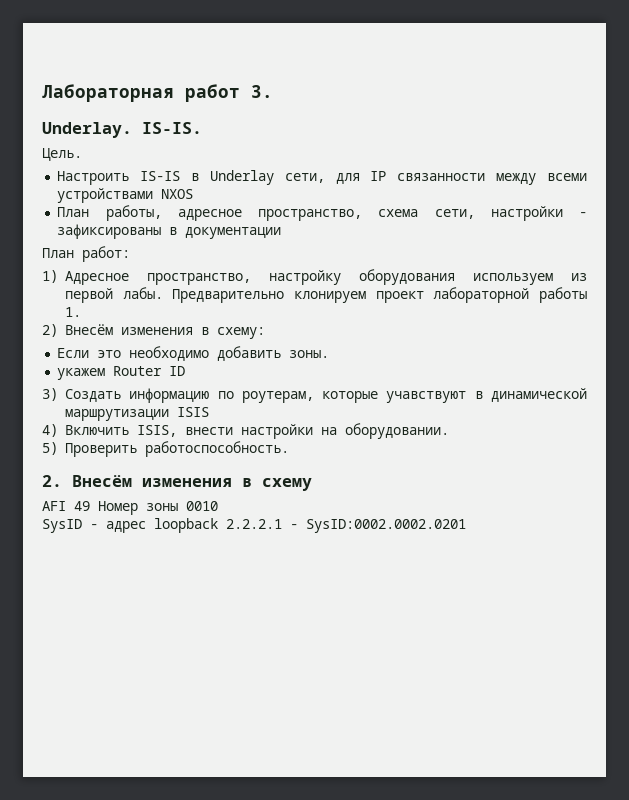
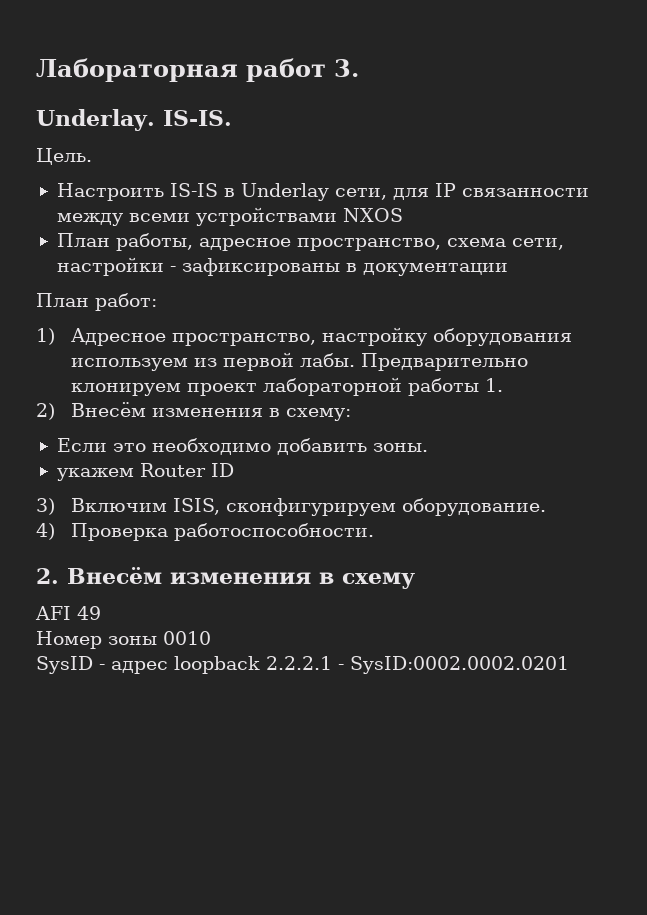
- 3) Создать информацию по роутерам, которые учавствуют в динамической маршрутизации ISIS
- 4) Включить ISIS, внести настройки на оборудовании.
- 5) Проверить работоспособность.
+ 3) Включим ISIS, сконфигурируем оборудование.
+ 4) Проверка работоспособности.
- AFI 49 Номер зоны 0010
+ AFI 49
+ Номер зоны 0010

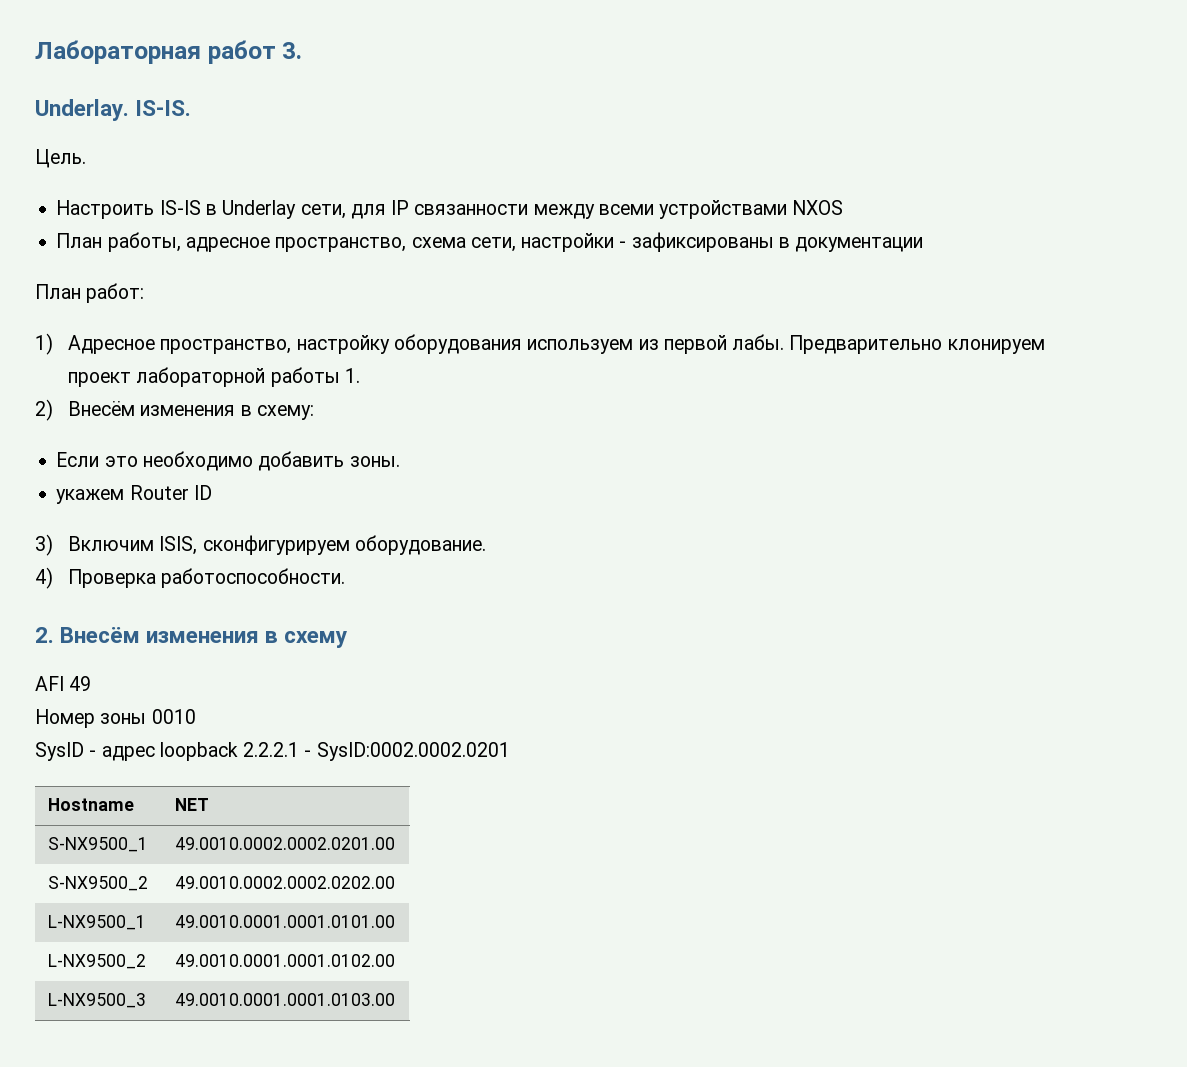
+ Hostname | NET
+ S-NX9500_1 | 49.0010.0002.0002.0201.00
+ S-NX9500_2 | 49.0010.0002.0002.0202.00
+ L-NX9500_1 | 49.0010.0001.0001.0101.00
+ L-NX9500_2 | 49.0010.0001.0001.0102.00
+ L-NX9500_3 | 49.0010.0001.0001.0103.00

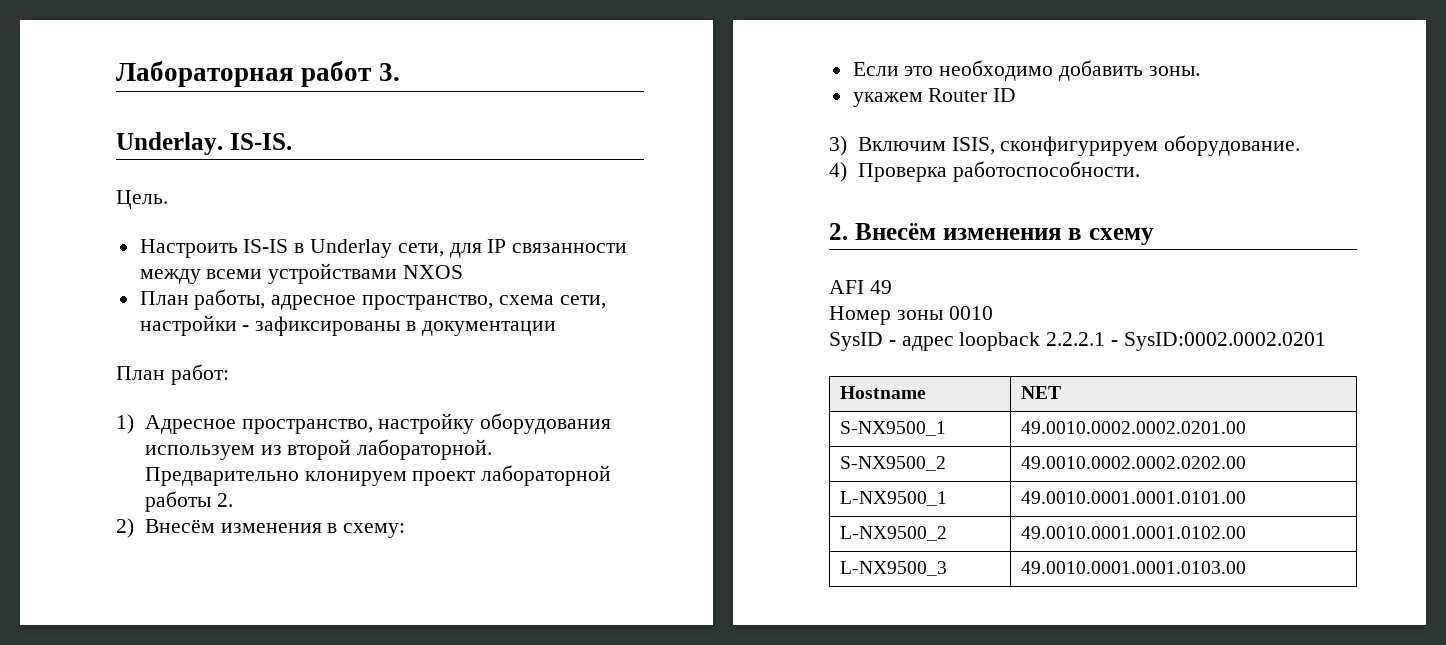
- 1) Адресное пространство, настройку оборудования используем из первой лабы.
+ 1) Адресное пространство, настройку оборудования используем из второй лабораторной.
- Предварительно клонируем проект лабораторной работы 1.
+ Предварительно клонируем проект лабораторной работы 2.

